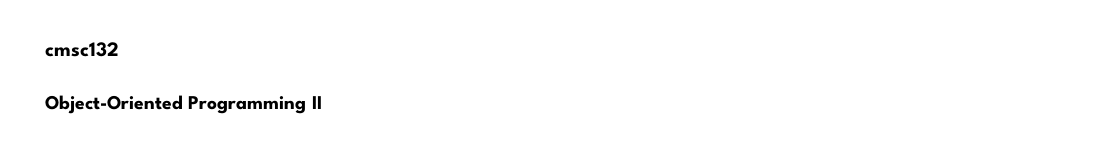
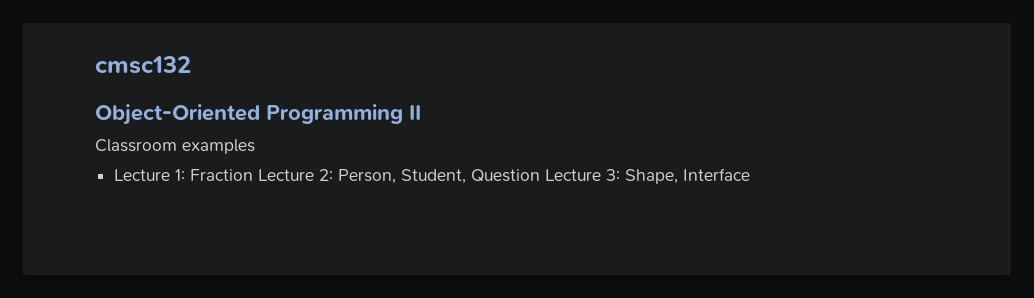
+ Classroom examples
+ Lecture 1: Fraction Lecture 2: Person, Student, Question Lecture 3: Shape, Interface

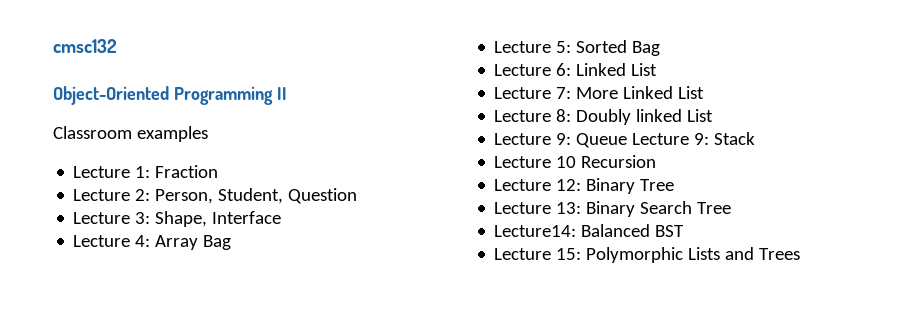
- Lecture 1: Fraction Lecture 2: Person, Student, Question Lecture 3: Shape, Interface
+ Lecture 1: Fraction
+ Lecture 2: Person, Student, Question
+ Lecture 3: Shape, Interface
+ Lecture 4: Array Bag
+ Lecture 5: Sorted Bag
+ Lecture 6: Linked List
+ Lecture 7: More Linked List
+ Lecture 8: Doubly linked List
+ Lecture 9: Queue Lecture 9: Stack
+ Lecture 10 Recursion
+ Lecture 12: Binary Tree
+ Lecture 13: Binary Search Tree
+ Lecture14: Balanced BST
+ Lecture 15: Polymorphic Lists and Trees

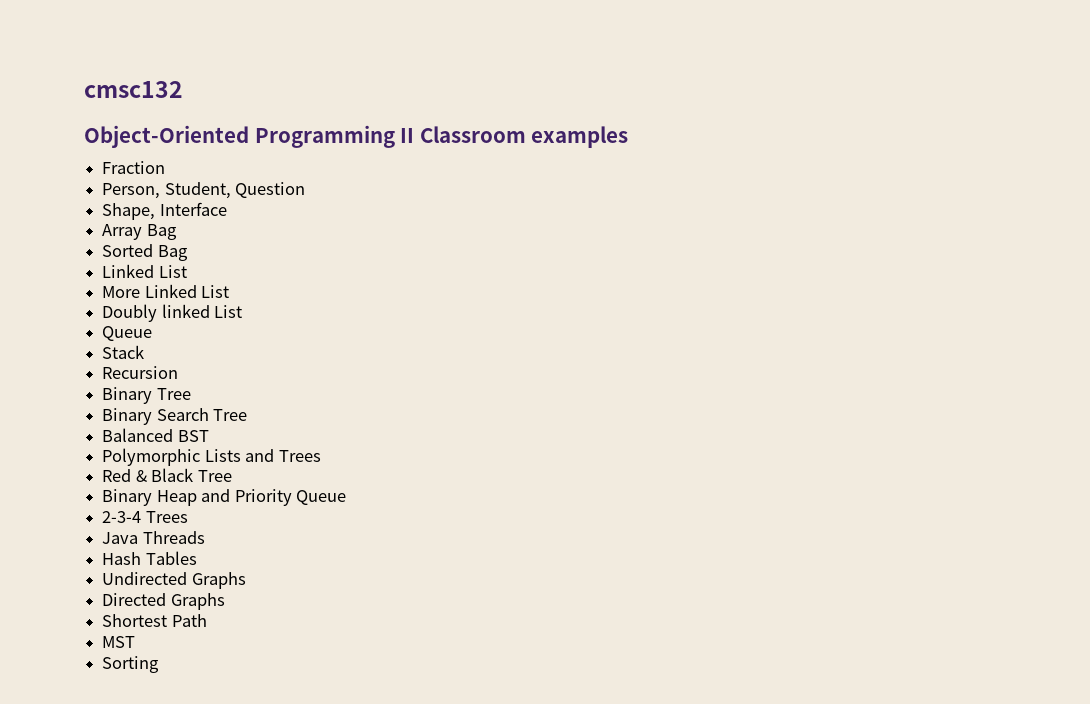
- Object-Oriented Programming II
- Classroom examples
+ Object-Oriented Programming II Classroom examples
- Lecture 1: Fraction
+ Fraction
- Lecture 2: Person, Student, Question
+ Person, Student, Question
- Lecture 3: Shape, Interface
+ Shape, Interface
- Lecture 4: Array Bag
+ Array Bag
- Lecture 5: Sorted Bag
- Lecture 6: Linked List
- Lecture 7: More Linked List
+ Sorted Bag
+ Linked List
+ More Linked List
- Lecture 8: Doubly linked List
- Lecture 9: Queue Lecture 9: Stack
+ Doubly linked List
+ Queue
+ Stack
- Lecture 10 Recursion
+ Recursion
- Lecture 12: Binary Tree
+ Binary Tree
- Lecture 13: Binary Search Tree
+ Binary Search Tree
- Lecture14: Balanced BST
+ Balanced BST
- Lecture 15: Polymorphic Lists and Trees
+ Polymorphic Lists and Trees
+ Red & Black Tree
+ Binary Heap and Priority Queue
+ 2-3-4 Trees
+ Java Threads
+ Hash Tables
+ Undirected Graphs
+ Directed Graphs
+ Shortest Path
+ MST
+ Sorting

